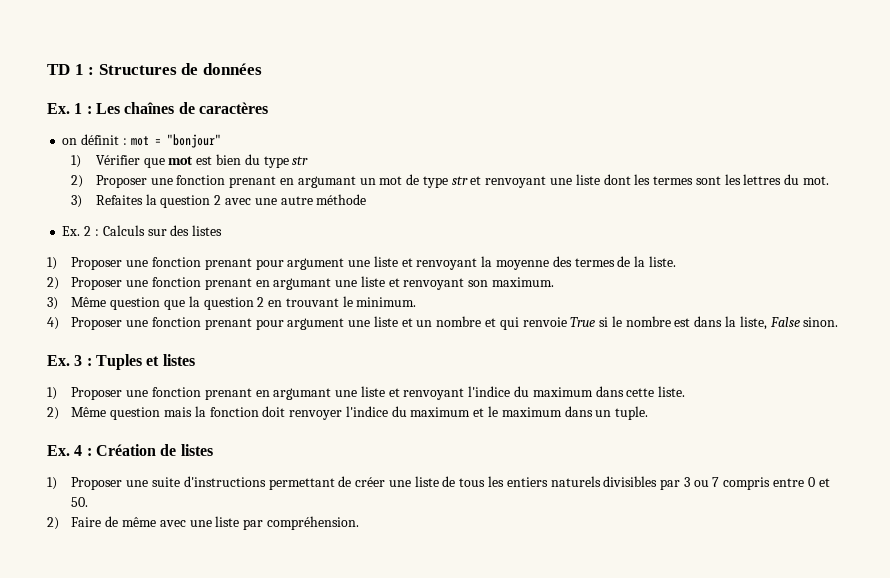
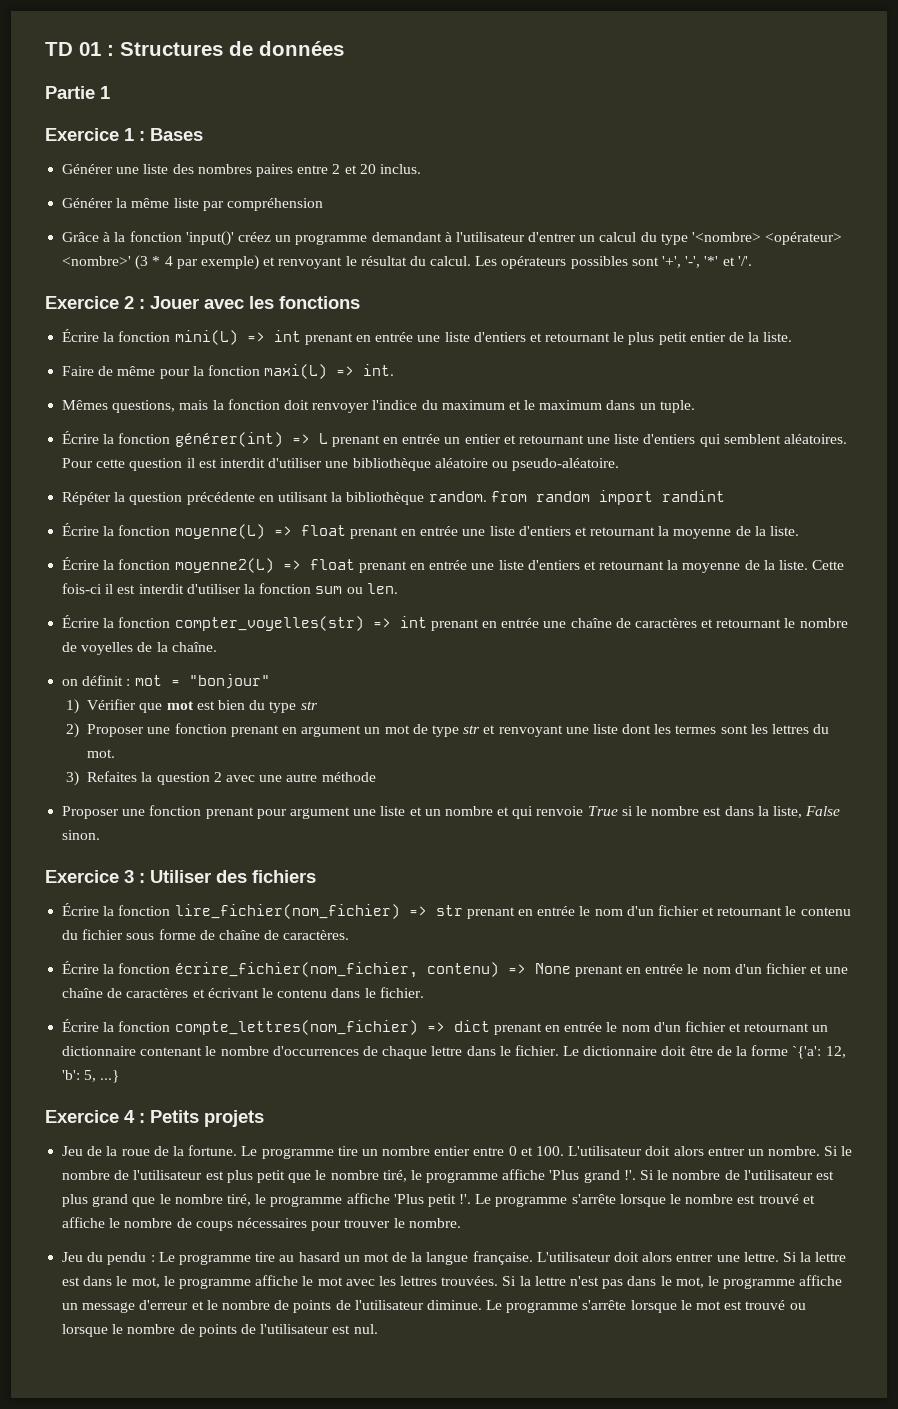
- TD 1 : Structures de données
+ TD 01 : Structures de données
- Ex. 1 : Les chaînes de caractères
+ Partie 1
+ Exercice 1 : Bases
+ Générer une liste des nombres paires entre 2 et 20 inclus.
+ Générer la même liste par compréhension
+ Grâce à la fonction 'input()' créez un programme demandant à l'utilisateur d'entrer un calcul du type '<nombre> <opérateur> <nombre>' (3 * 4 par exemple) et renvoyant le résultat du calcul. Les opérateurs possibles sont '+', '-', '*' et '/'.
+ Exercice 2 : Jouer avec les fonctions
+ Écrire la fonction mini(L) => int prenant en entrée une liste d'entiers et retournant le plus petit entier de la liste.
+ Faire de même pour la fonction maxi(L) => int.
+ Mêmes questions, mais la fonction doit renvoyer l'indice du maximum et le maximum dans un tuple.
+ Écrire la fonction générer(int) => L prenant en entrée un entier et retournant une liste d'entiers qui semblent aléatoires. Pour cette question il est interdit d'utiliser une bibliothèque aléatoire ou pseudo-aléatoire.
+ Répéter la question précédente en utilisant la bibliothèque random. from random import randint
+ Écrire la fonction moyenne(L) => float prenant en entrée une liste d'entiers et retournant la moyenne de la liste.
+ Écrire la fonction moyenne2(L) => float prenant en entrée une liste d'entiers et retournant la moyenne de la liste. Cette fois-ci il est interdit d'utiliser la fonction sum ou len.
+ Écrire la fonction compter_voyelles(str) => int prenant en entrée une chaîne de caractères et retournant le nombre de voyelles de la chaîne.
- 2) Proposer une fonction prenant en argumant un mot de type str et renvoyant une liste dont les termes sont les lettres du mot.
+ 2) Proposer une fonction prenant en argument un mot de type str et renvoyant une liste dont les termes sont les lettres du mot.
- Ex. 2 : Calculs sur des listes
- 1) Proposer une fonction prenant pour argument une liste et renvoyant la moyenne des termes de la liste.
- 2) Proposer une fonction prenant en argumant une liste et renvoyant son maximum.
- 3) Même question que la question 2 en trouvant le minimum.
- 4) Proposer une fonction prenant pour argument une liste et un nombre et qui renvoie True si le nombre est dans la liste, False sinon.
+ Proposer une fonction prenant pour argument une liste et un nombre et qui renvoie True si le nombre est dans la liste, False sinon.
- Ex. 3 : Tuples et listes
- 1) Proposer une fonction prenant en argumant une liste et renvoyant l'indice du maximum dans cette liste.
- 2) Même question mais la fonction doit renvoyer l'indice du maximum et le maximum dans un tuple.
- Ex. 4 : Création de listes
- 1) Proposer une suite d'instructions permettant de créer une liste de tous les entiers naturels divisibles par 3 ou 7 compris entre 0 et 50.
- 2) Faire de même avec une liste par compréhension.
+ Exercice 3 : Utiliser des fichiers
+ Écrire la fonction lire_fichier(nom_fichier) => str prenant en entrée le nom d'un fichier et retournant le contenu du fichier sous forme de chaîne de caractères.
+ Écrire la fonction écrire_fichier(nom_fichier, contenu) => None prenant en entrée le nom d'un fichier et une chaîne de caractères et écrivant le contenu dans le fichier.
+ Écrire la fonction compte_lettres(nom_fichier) => dict prenant en entrée le nom d'un fichier et retournant un dictionnaire contenant le nombre d'occurrences de chaque lettre dans le fichier. Le dictionnaire doit être de la forme `{'a': 12, 'b': 5, ...}
+ Exercice 4 : Petits projets
+ Jeu de la roue de la fortune. Le programme tire un nombre entier entre 0 et 100. L'utilisateur doit alors entrer un nombre. Si le nombre de l'utilisateur est plus petit que le nombre tiré, le programme affiche 'Plus grand !'. Si le nombre de l'utilisateur est plus grand que le nombre tiré, le programme affiche 'Plus petit !'. Le programme s'arrête lorsque le nombre est trouvé et affiche le nombre de coups nécessaires pour trouver le nombre.
+ Jeu du pendu : Le programme tire au hasard un mot de la langue française. L'utilisateur doit alors entrer une lettre. Si la lettre est dans le mot, le programme affiche le mot avec les lettres trouvées. Si la lettre n'est pas dans le mot, le programme affiche un message d'erreur et le nombre de points de l'utilisateur diminue. Le programme s'arrête lorsque le mot est trouvé ou lorsque le nombre de points de l'utilisateur est nul.

